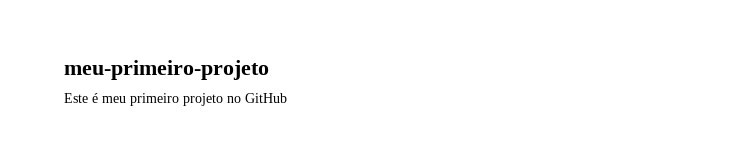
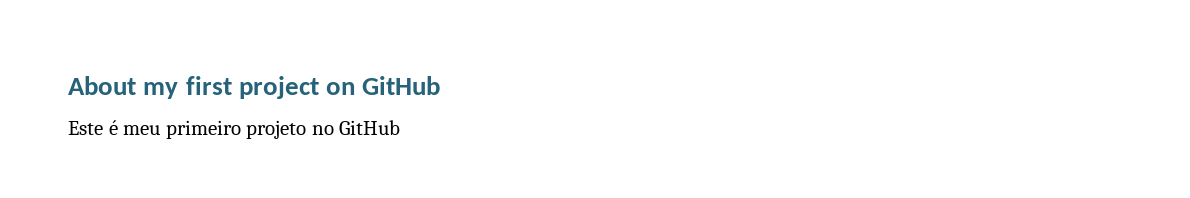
- meu-primeiro-projeto
+ About my first project on GitHub

